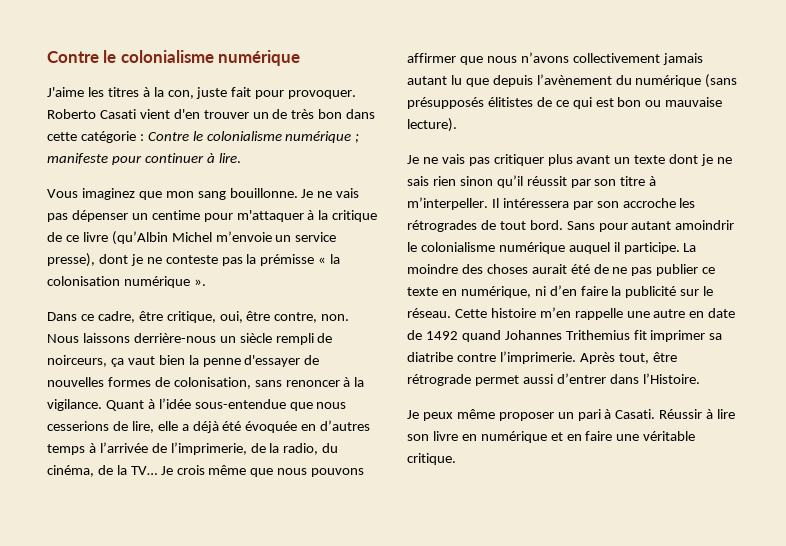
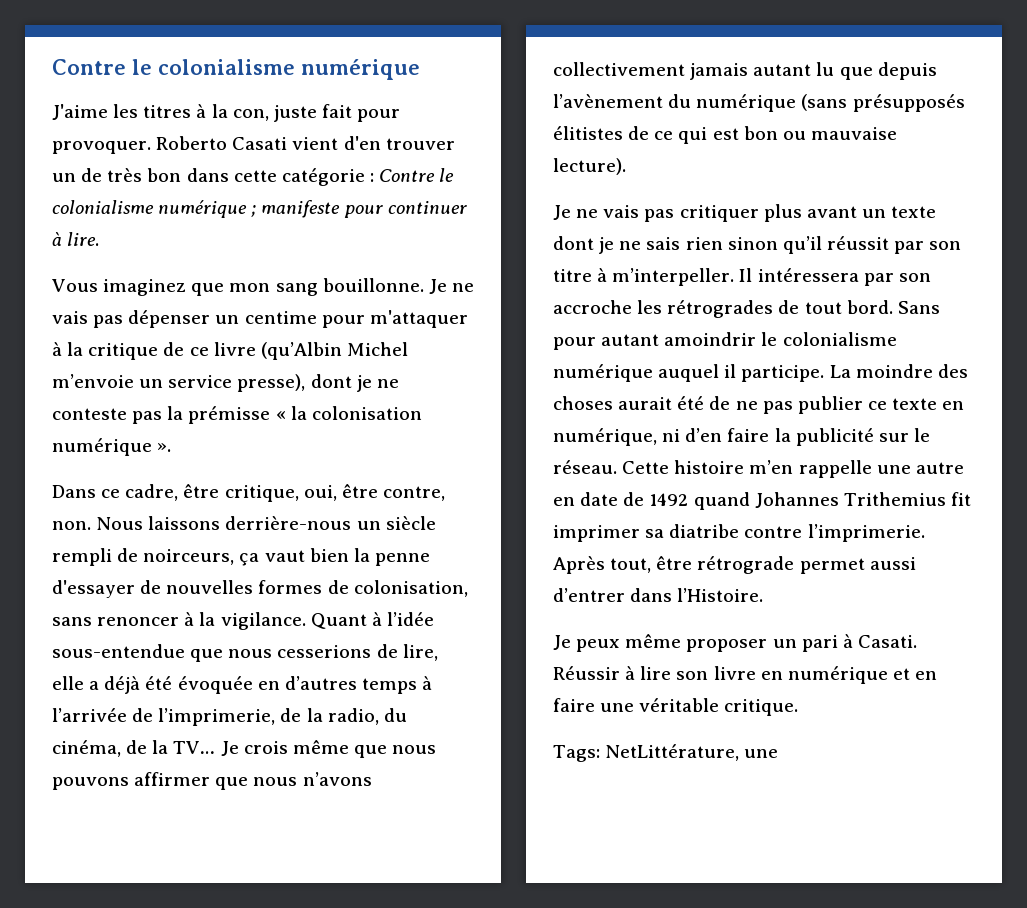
+ Tags: NetLittérature, une

